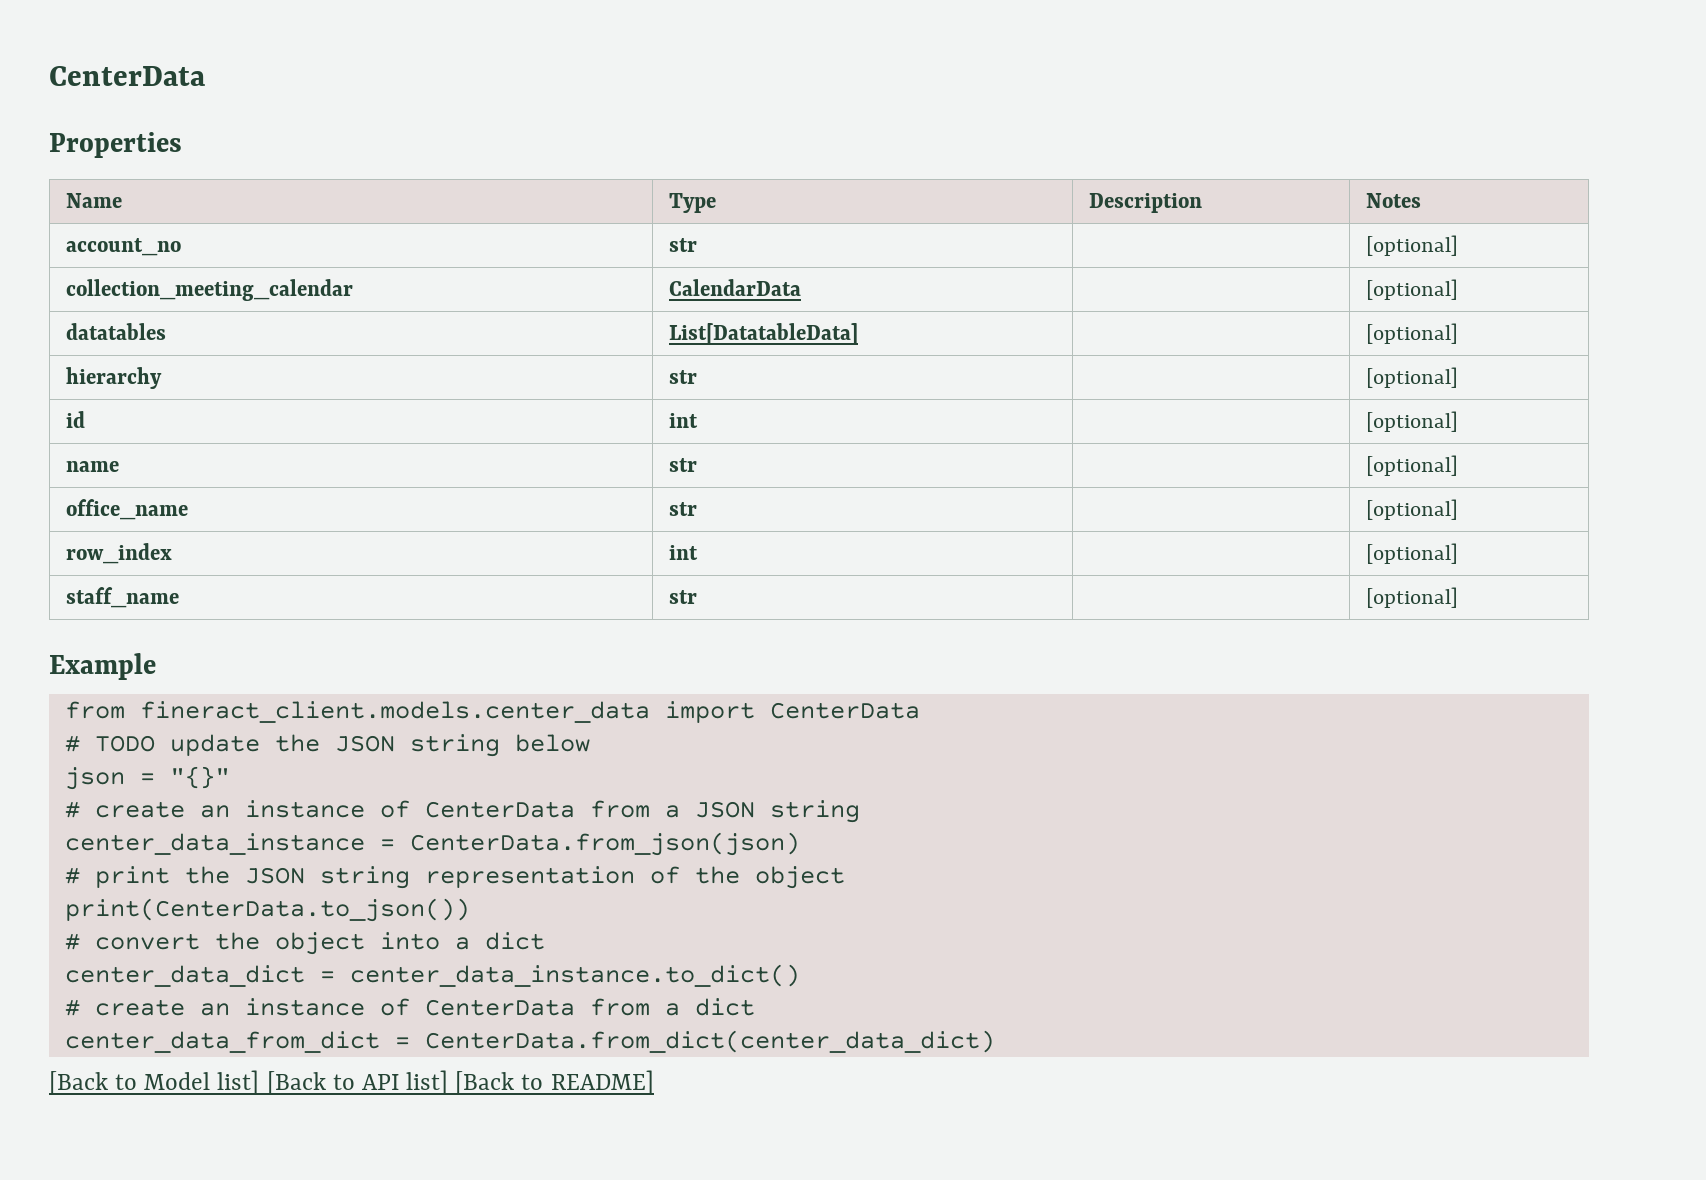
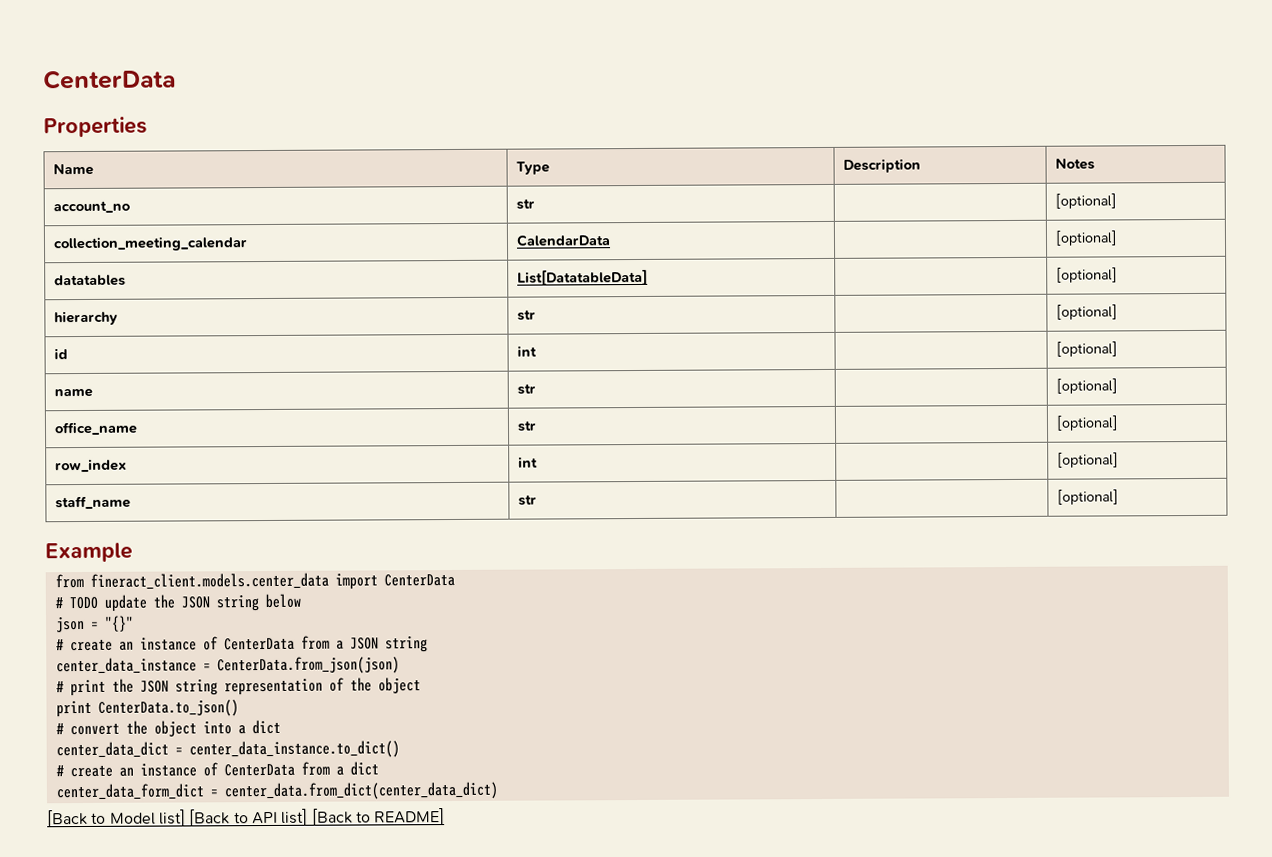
- print(CenterData.to_json())
+ print CenterData.to_json()
- center_data_from_dict = CenterData.from_dict(center_data_dict)
+ center_data_form_dict = center_data.from_dict(center_data_dict)

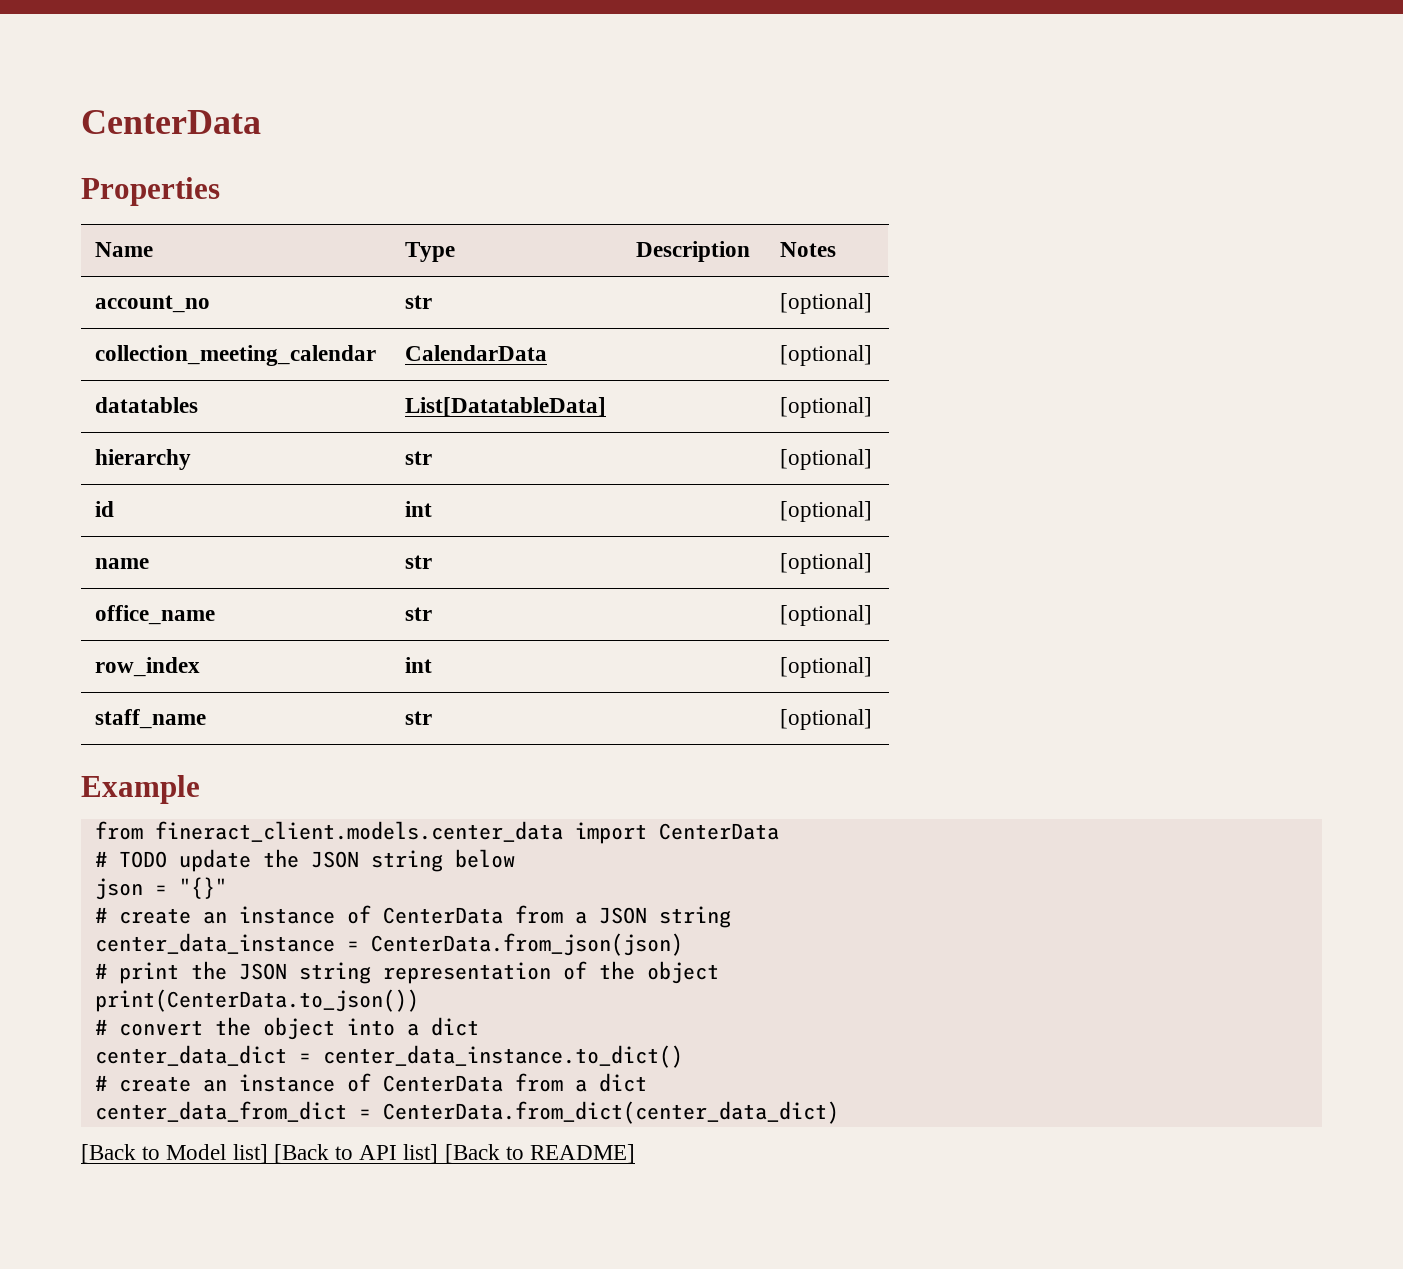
- print CenterData.to_json()
+ print(CenterData.to_json())
- center_data_form_dict = center_data.from_dict(center_data_dict)
+ center_data_from_dict = CenterData.from_dict(center_data_dict)

